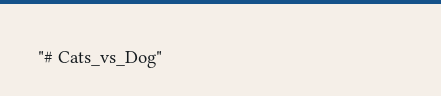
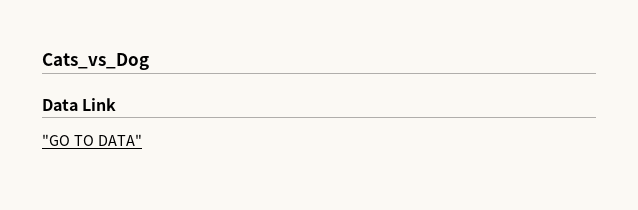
- "# Cats_vs_Dog"
+ Cats_vs_Dog
+ Data Link
+ "GO TO DATA"

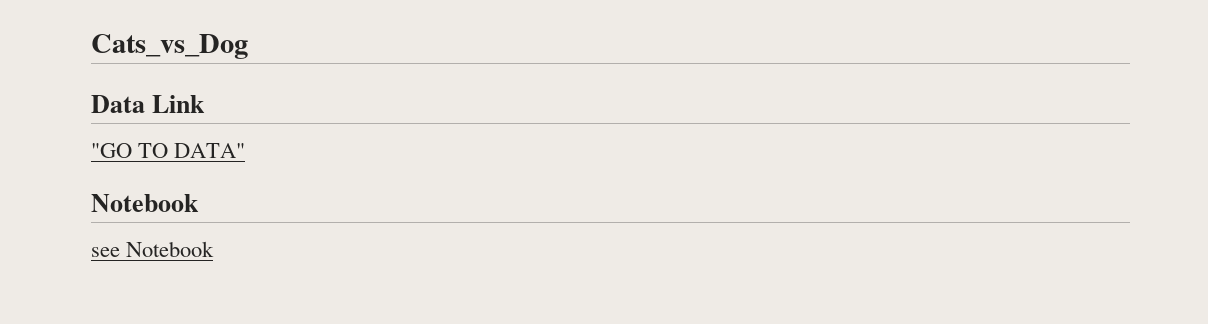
  "GO TO DATA"
+ Notebook
+ see Notebook

